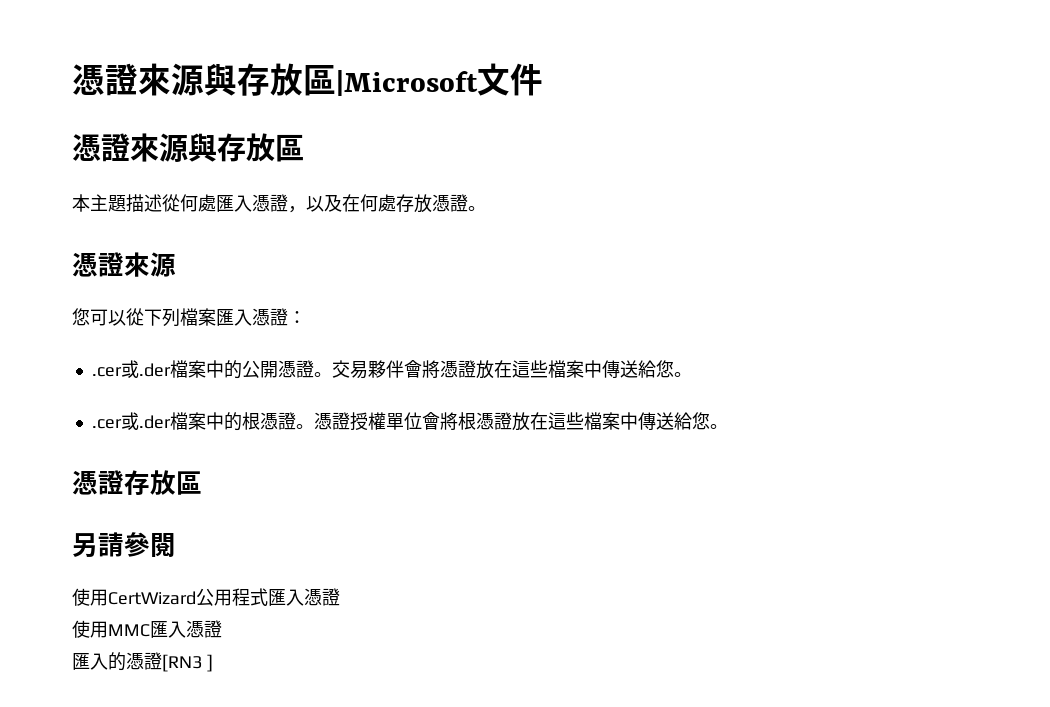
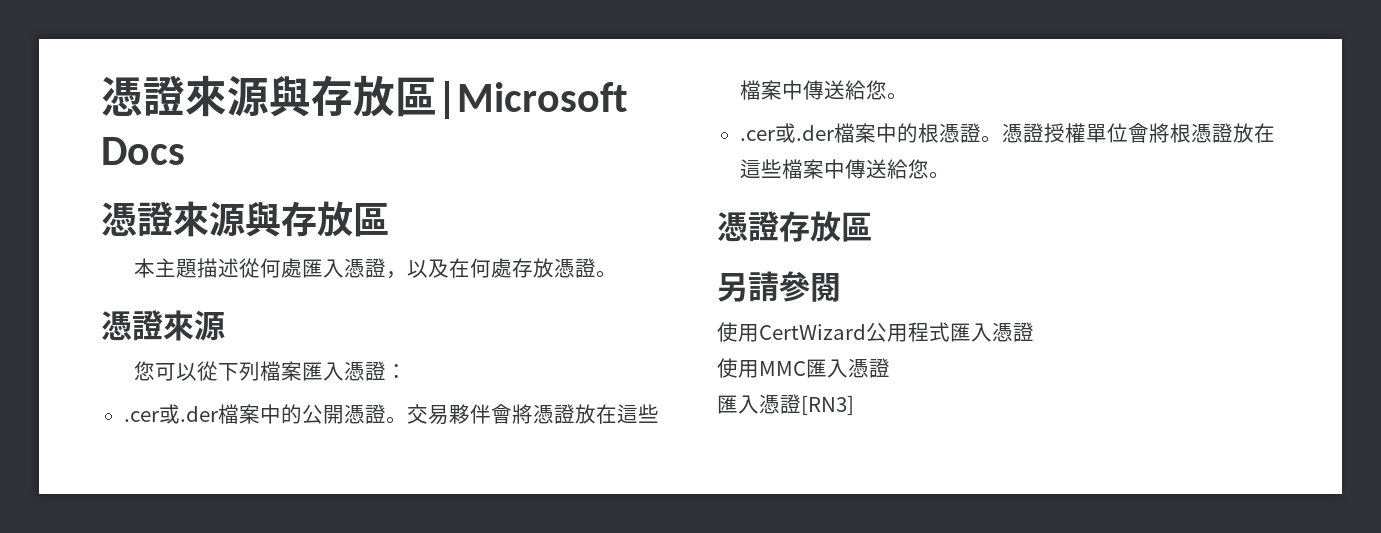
- 憑證來源與存放區|Microsoft文件
+ 憑證來源與存放區|Microsoft Docs
- 匯入的憑證[RN3 ]
+ 匯入憑證[RN3]

